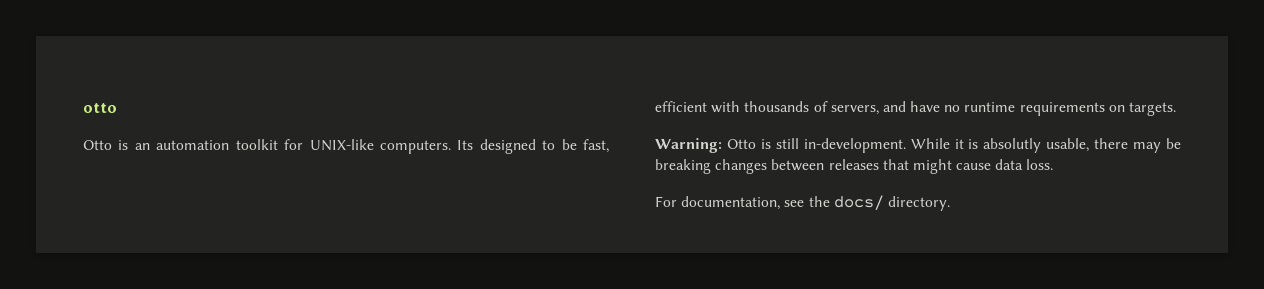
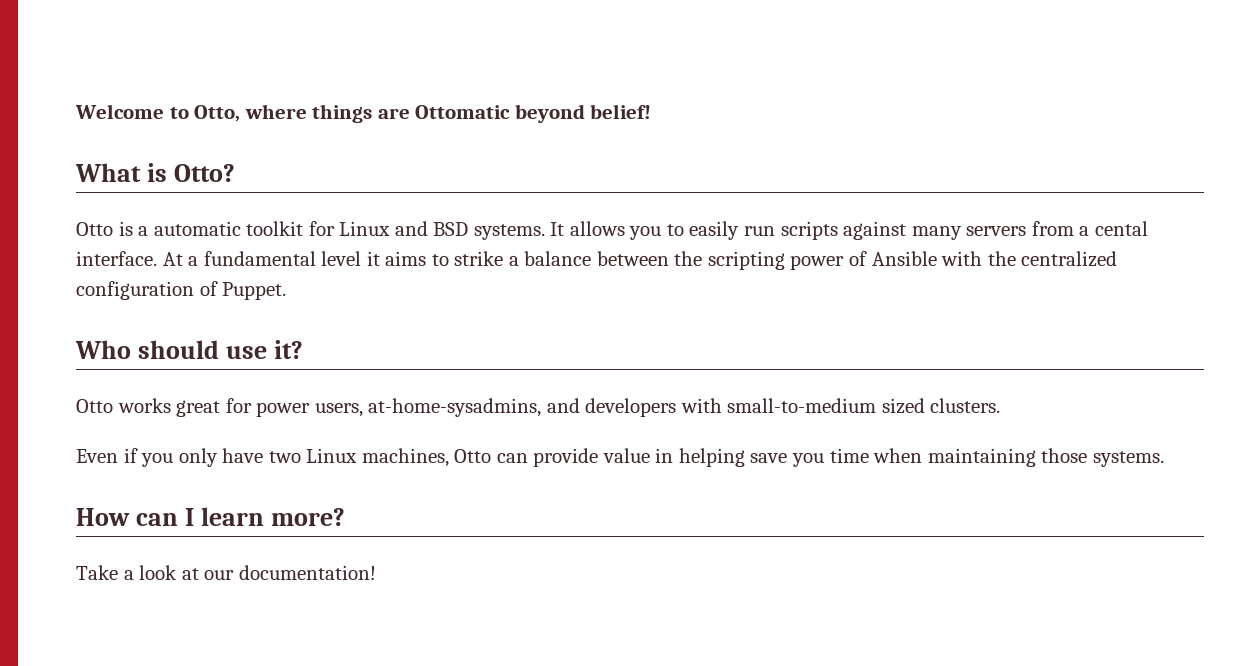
- otto
- Otto is an automation toolkit for UNIX-like computers. Its designed to be fast, efficient with thousands of servers, and have no runtime requirements on targets.
- Warning: Otto is still in-development. While it is absolutly usable, there may be breaking changes between releases that might cause data loss.
- For documentation, see the docs/ directory.
+ Welcome to Otto, where things are Ottomatic beyond belief!
+ What is Otto?
+ Otto is a automatic toolkit for Linux and BSD systems. It allows you to easily run scripts against many servers from a cental interface. At a fundamental level it aims to strike a balance between the scripting power of Ansible with the centralized configuration of Puppet.
+ Who should use it?
+ Otto works great for power users, at-home-sysadmins, and developers with small-to-medium sized clusters.
+ Even if you only have two Linux machines, Otto can provide value in helping save you time when maintaining those systems.
+ How can I learn more?
+ Take a look at our documentation!

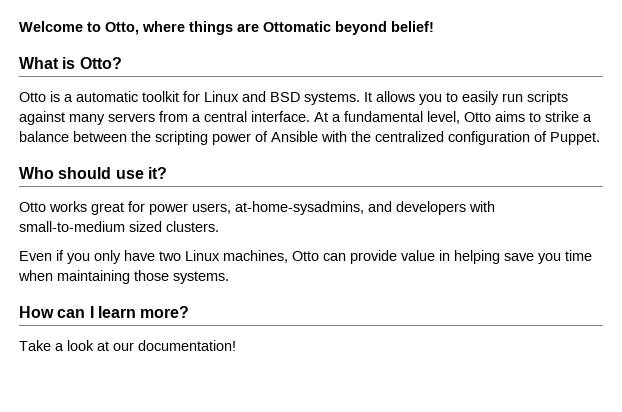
- It allows you to easily run scripts against many servers from a cental interface.
+ It allows you to easily run scripts against many servers from a central interface.
- At a fundamental level it aims to strike a balance between the scripting power of Ansible with the centralized configuration of Puppet.
+ At a fundamental level, Otto aims to strike a balance between the scripting power of Ansible with the centralized configuration of Puppet.

